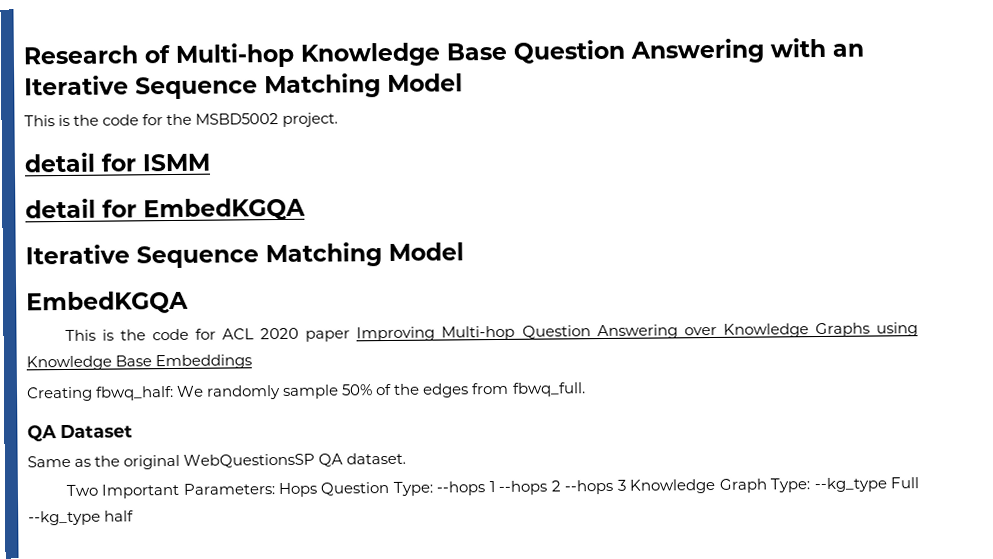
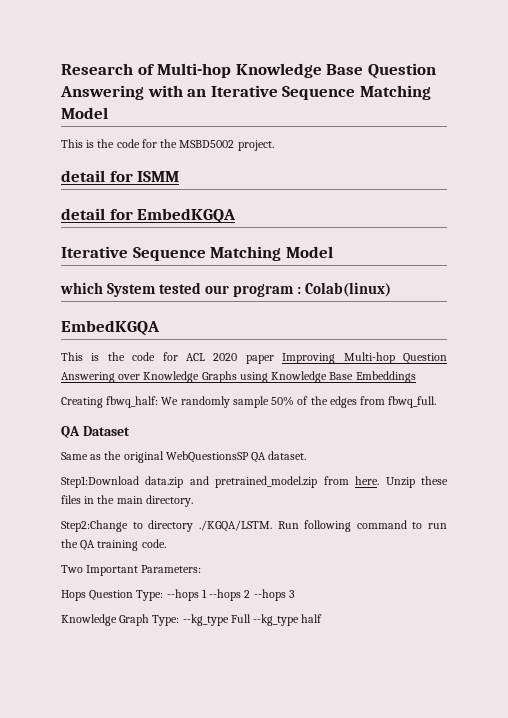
+ which System tested our program : Colab(linux)
+ Step1:Download data.zip and pretrained_model.zip from here. Unzip these files in the main directory.
+ Step2:Change to directory ./KGQA/LSTM. Run following command to run the QA training code.
- Two Important Parameters: Hops Question Type: --hops 1 --hops 2 --hops 3 Knowledge Graph Type: --kg_type Full --kg_type half
+ Two Important Parameters:
+ Hops Question Type: --hops 1 --hops 2 --hops 3
+ Knowledge Graph Type: --kg_type Full --kg_type half

